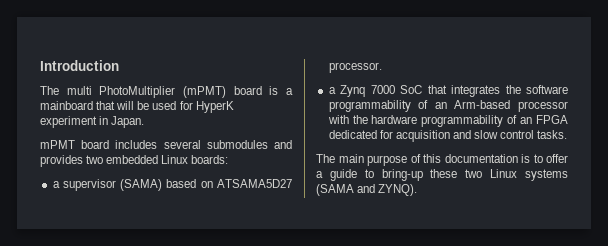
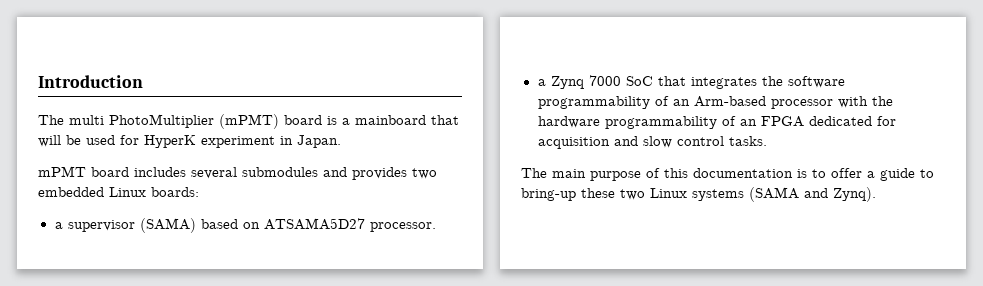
- The main purpose of this documentation is to offer a guide to bring-up these two Linux systems (SAMA and ZYNQ).
+ The main purpose of this documentation is to offer a guide to bring-up these two Linux systems (SAMA and Zynq).

